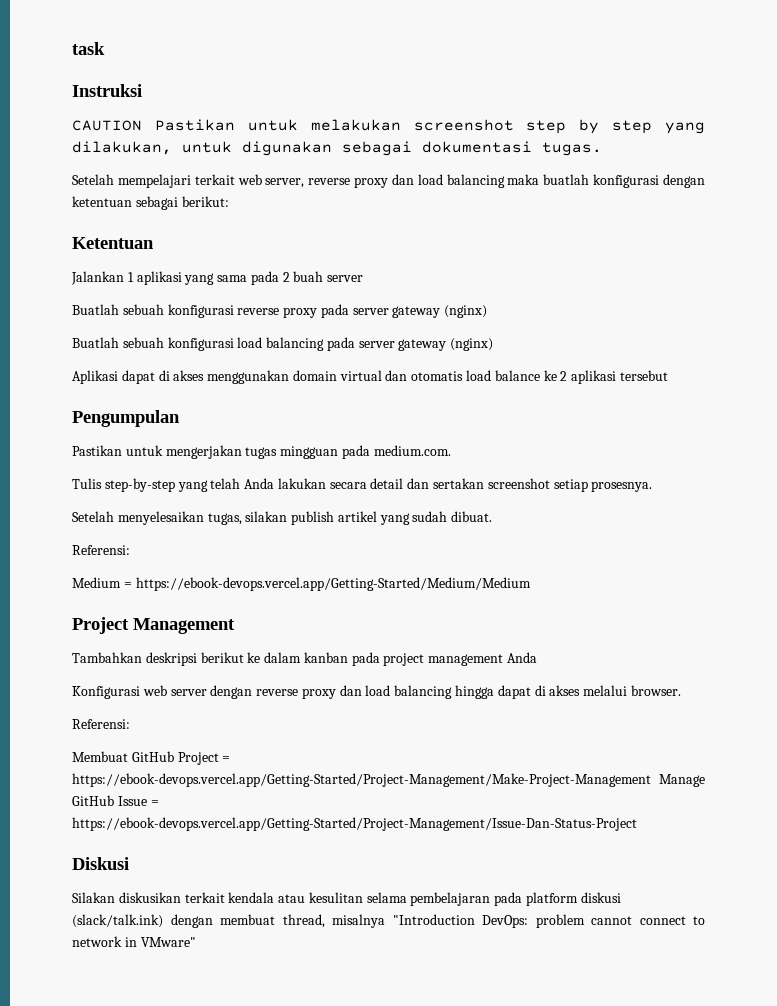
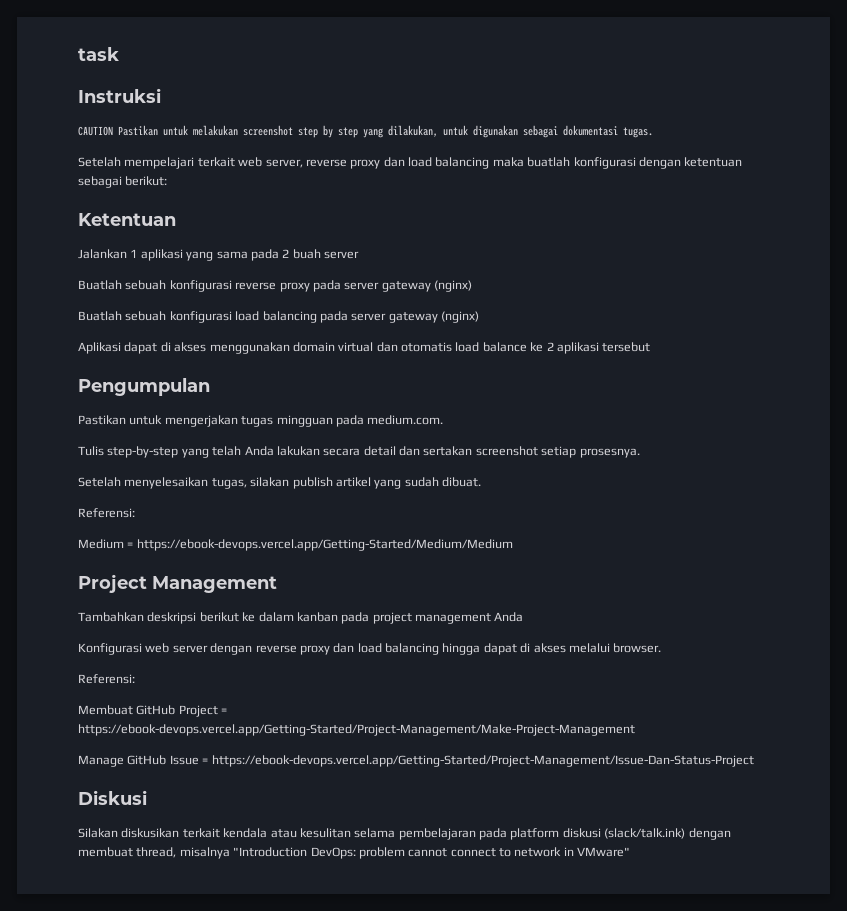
- Membuat GitHub Project = https://ebook-devops.vercel.app/Getting-Started/Project-Management/Make-Project-Management Manage GitHub Issue = https://ebook-devops.vercel.app/Getting-Started/Project-Management/Issue-Dan-Status-Project
+ Membuat GitHub Project = https://ebook-devops.vercel.app/Getting-Started/Project-Management/Make-Project-Management
+ Manage GitHub Issue = https://ebook-devops.vercel.app/Getting-Started/Project-Management/Issue-Dan-Status-Project

